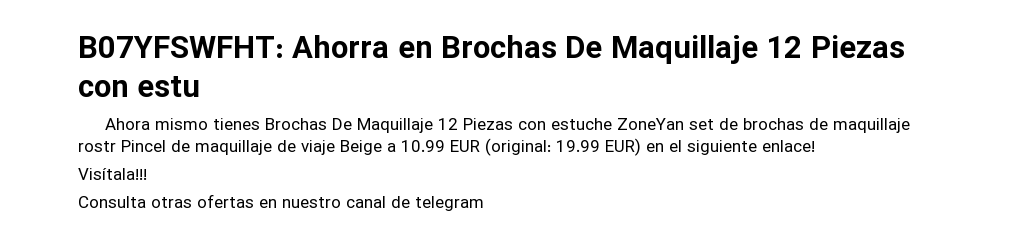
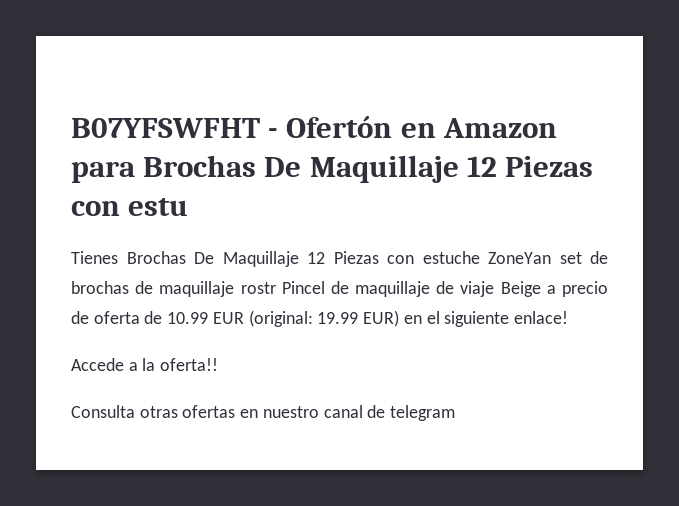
- B07YFSWFHT: Ahorra en Brochas De Maquillaje 12 Piezas con estu
+ B07YFSWFHT - Ofertón en Amazon para Brochas De Maquillaje 12 Piezas con estu
- Ahora mismo tienes Brochas De Maquillaje 12 Piezas con estuche ZoneYan set de brochas de maquillaje rostr Pincel de maquillaje de viaje Beige a 10.99 EUR (original: 19.99 EUR) en el siguiente enlace!
+ Tienes Brochas De Maquillaje 12 Piezas con estuche ZoneYan set de brochas de maquillaje rostr Pincel de maquillaje de viaje Beige a precio de oferta de 10.99 EUR (original: 19.99 EUR) en el siguiente enlace!
- Visítala!!!
+ Accede a la oferta!!

